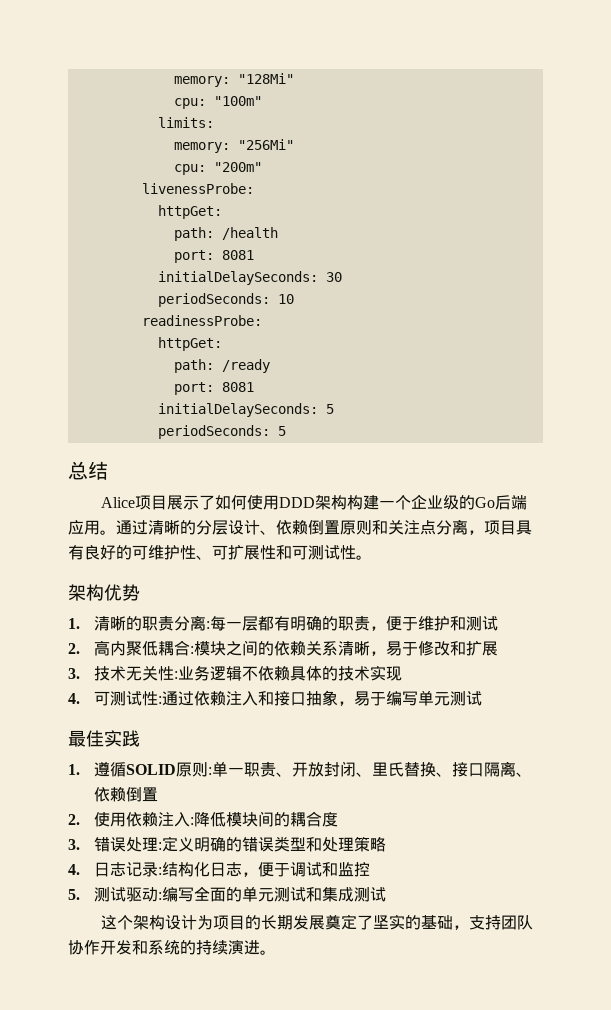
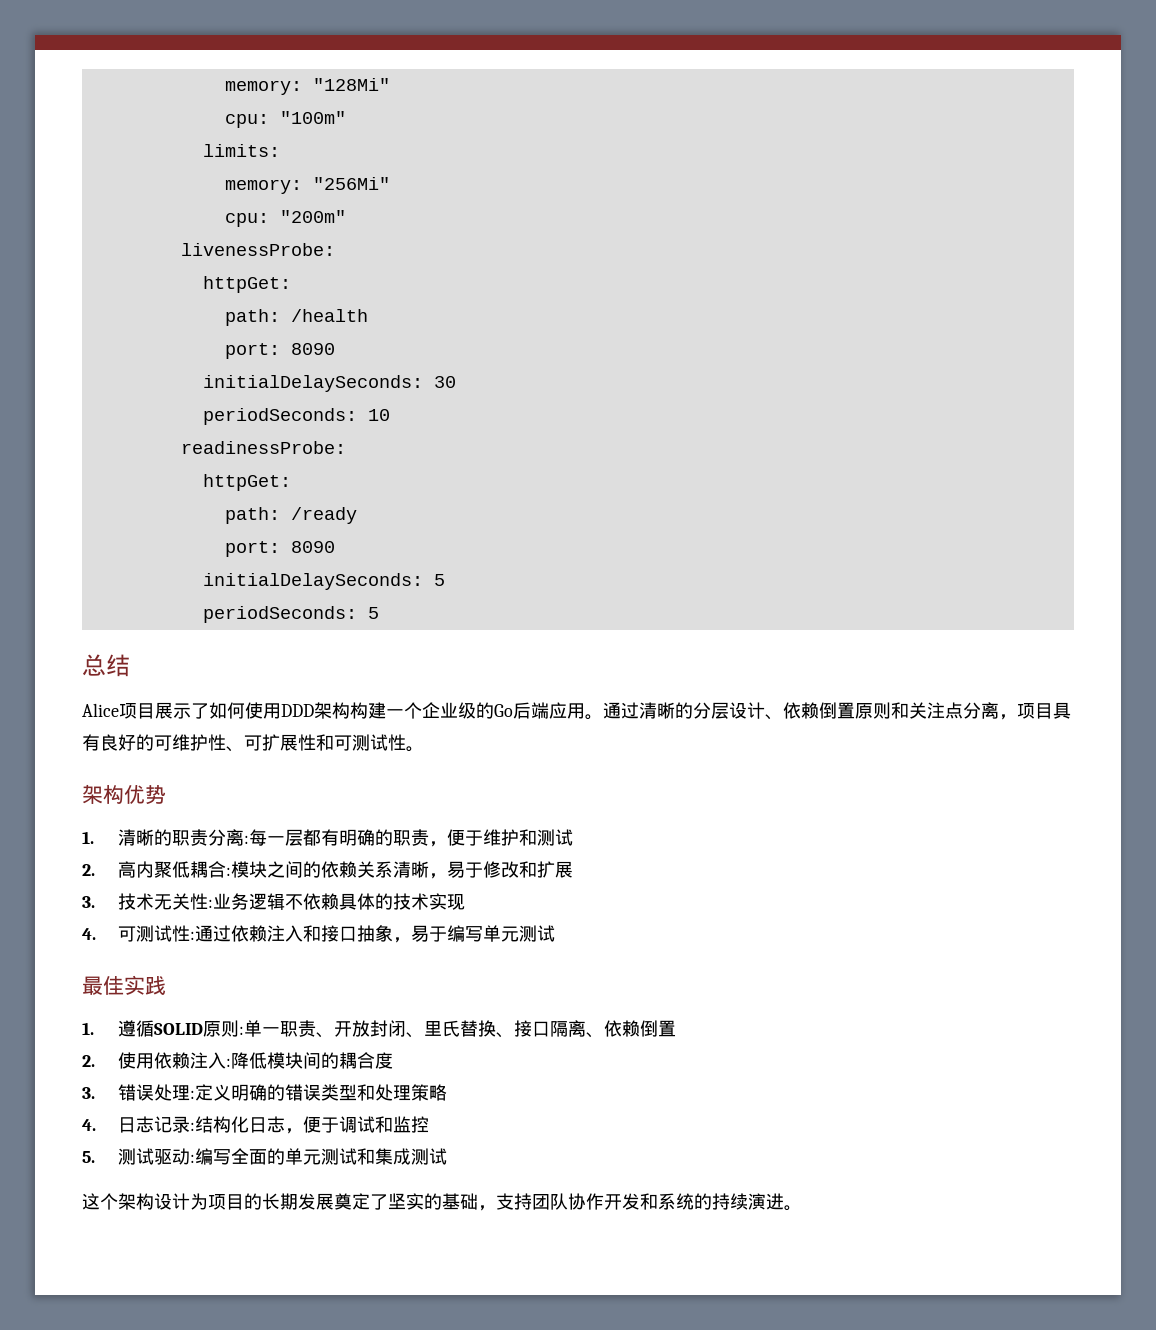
  path: /health
- port: 8081
+ port: 8090
  path: /ready
- port: 8081
+ port: 8090

